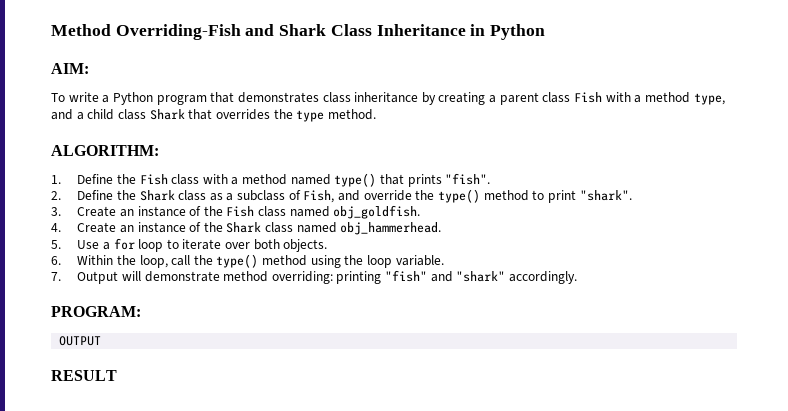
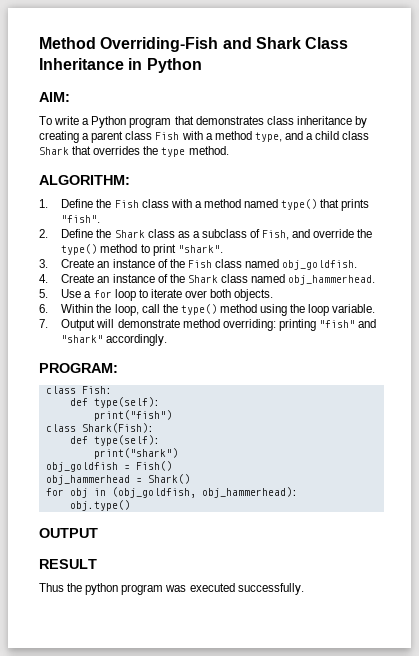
+ class Fish:
+ def type(self):
+ print("fish")
+ class Shark(Fish):
+ def type(self):
+ print("shark")
+ obj_goldfish = Fish()
+ obj_hammerhead = Shark()
+ for obj in (obj_goldfish, obj_hammerhead):
+ obj.type()
  OUTPUT
  RESULT
+ Thus the python program was executed successfully.

